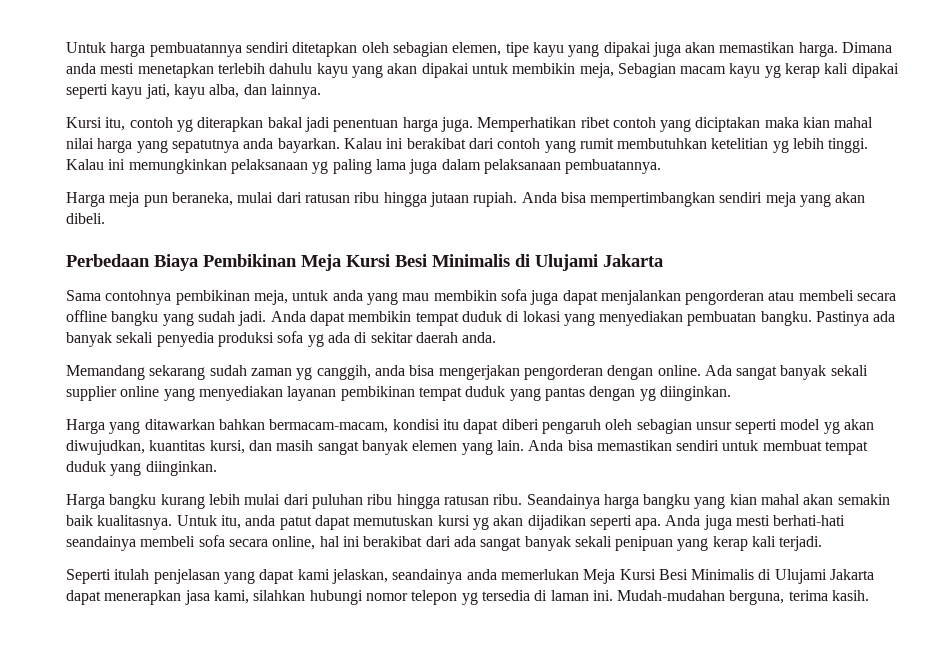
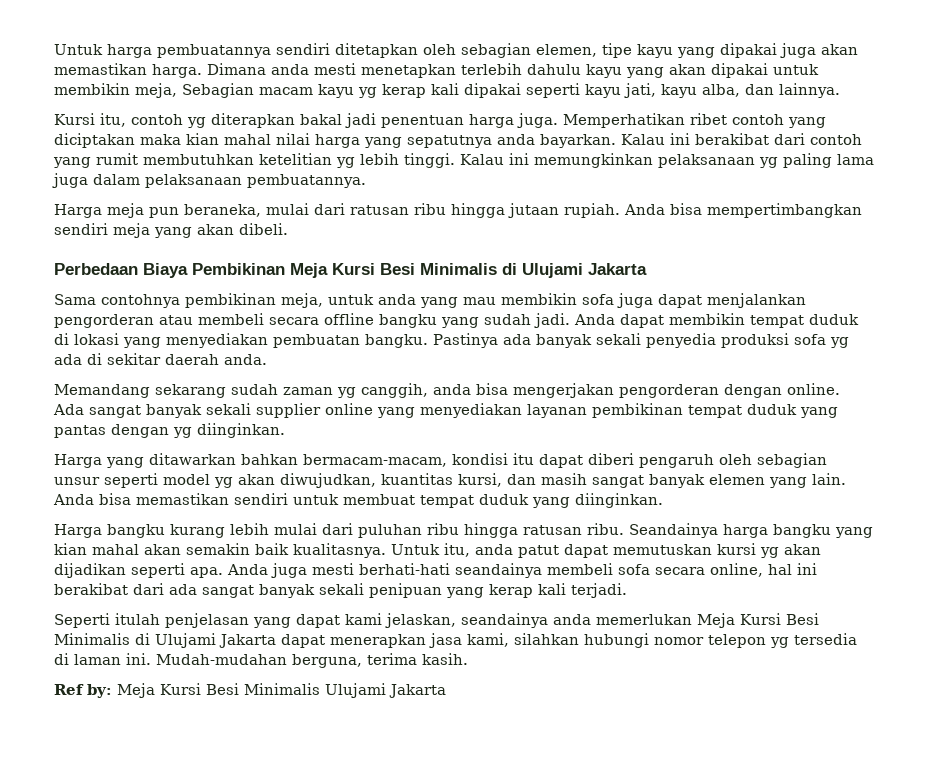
+ Ref by: Meja Kursi Besi Minimalis Ulujami Jakarta

